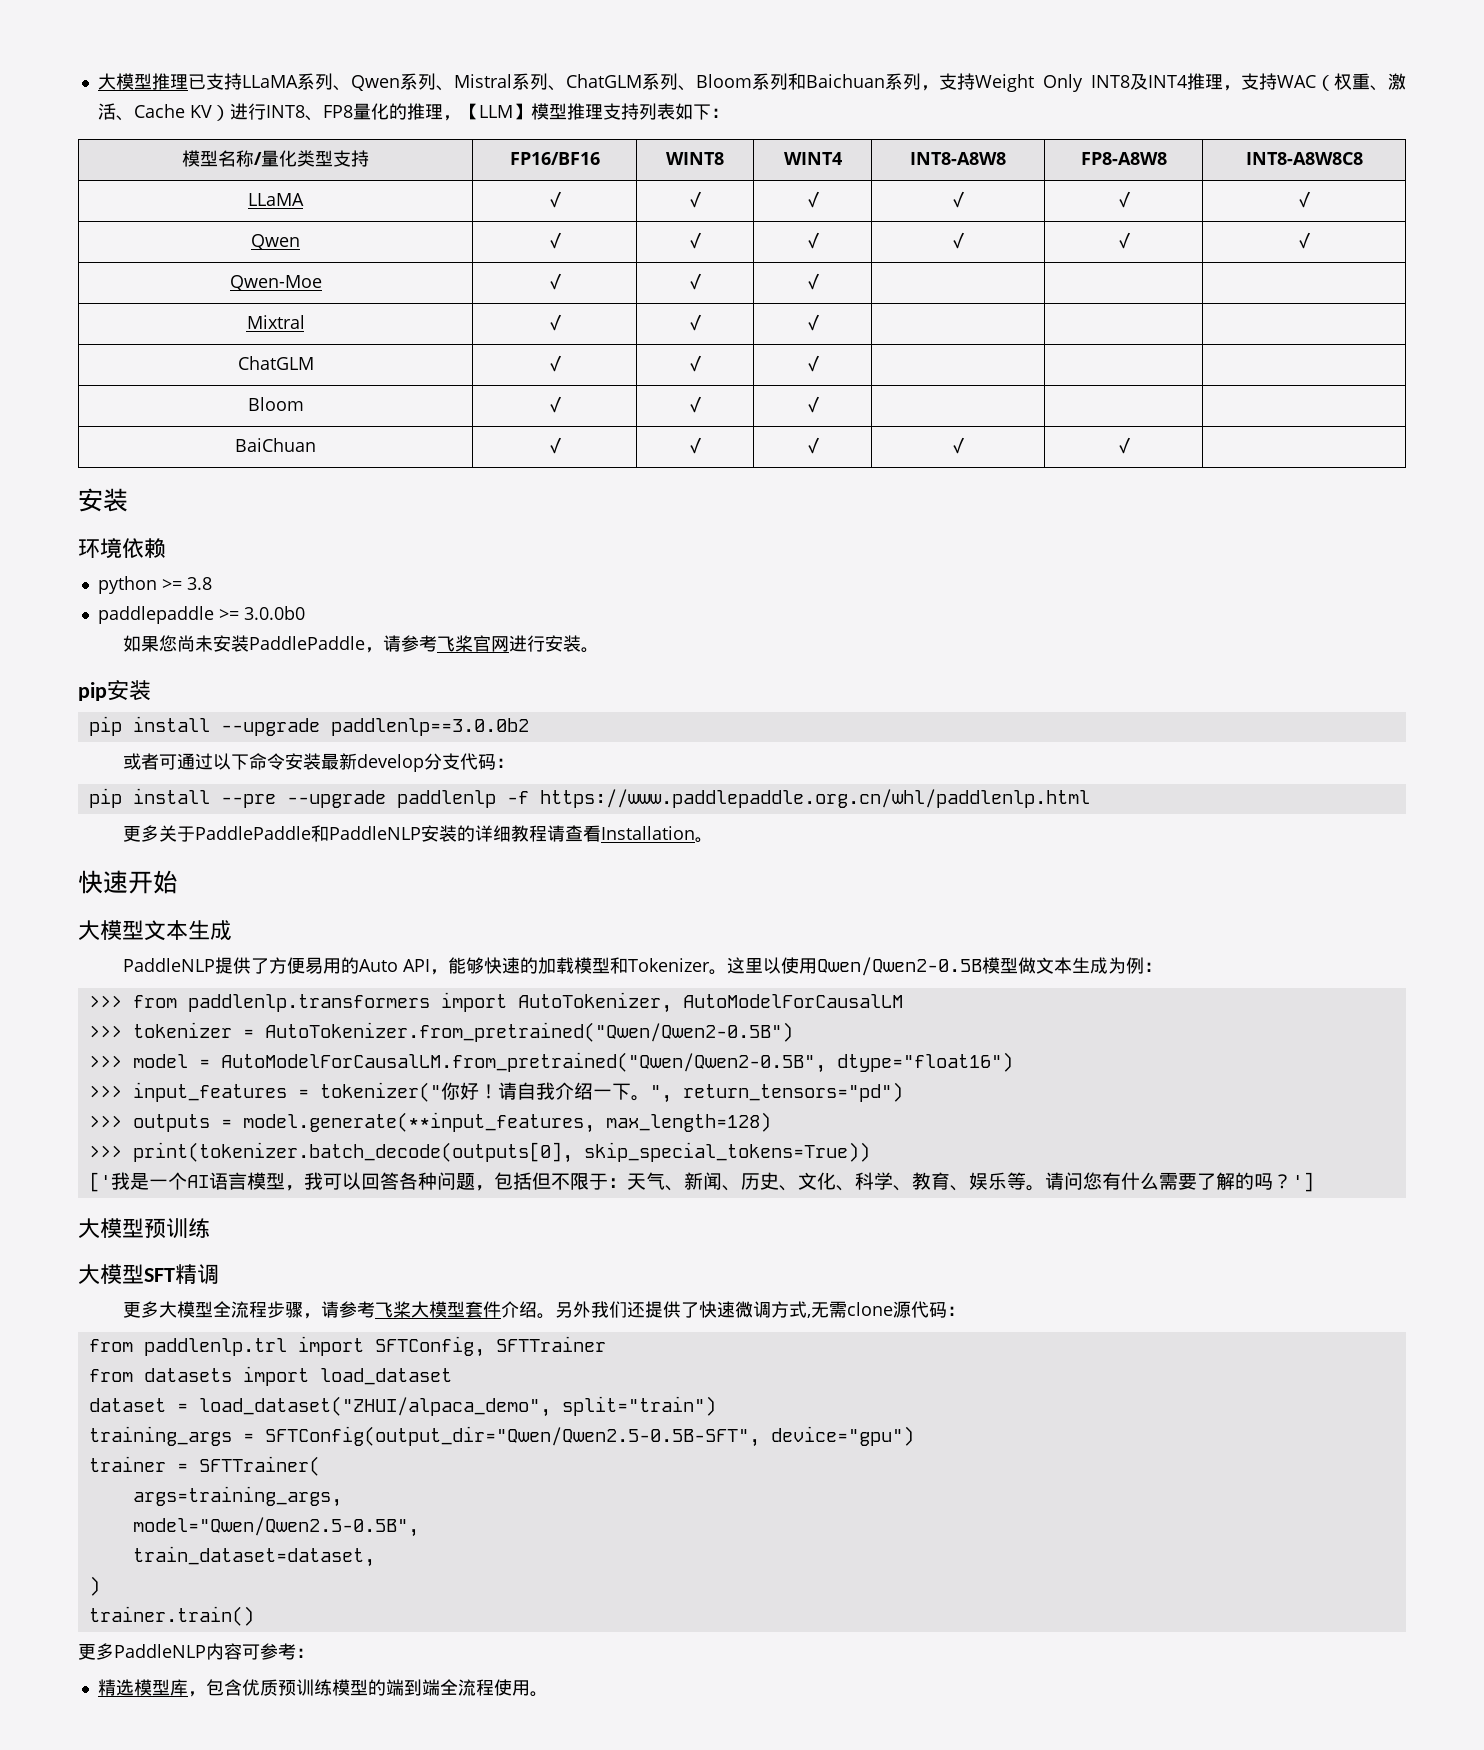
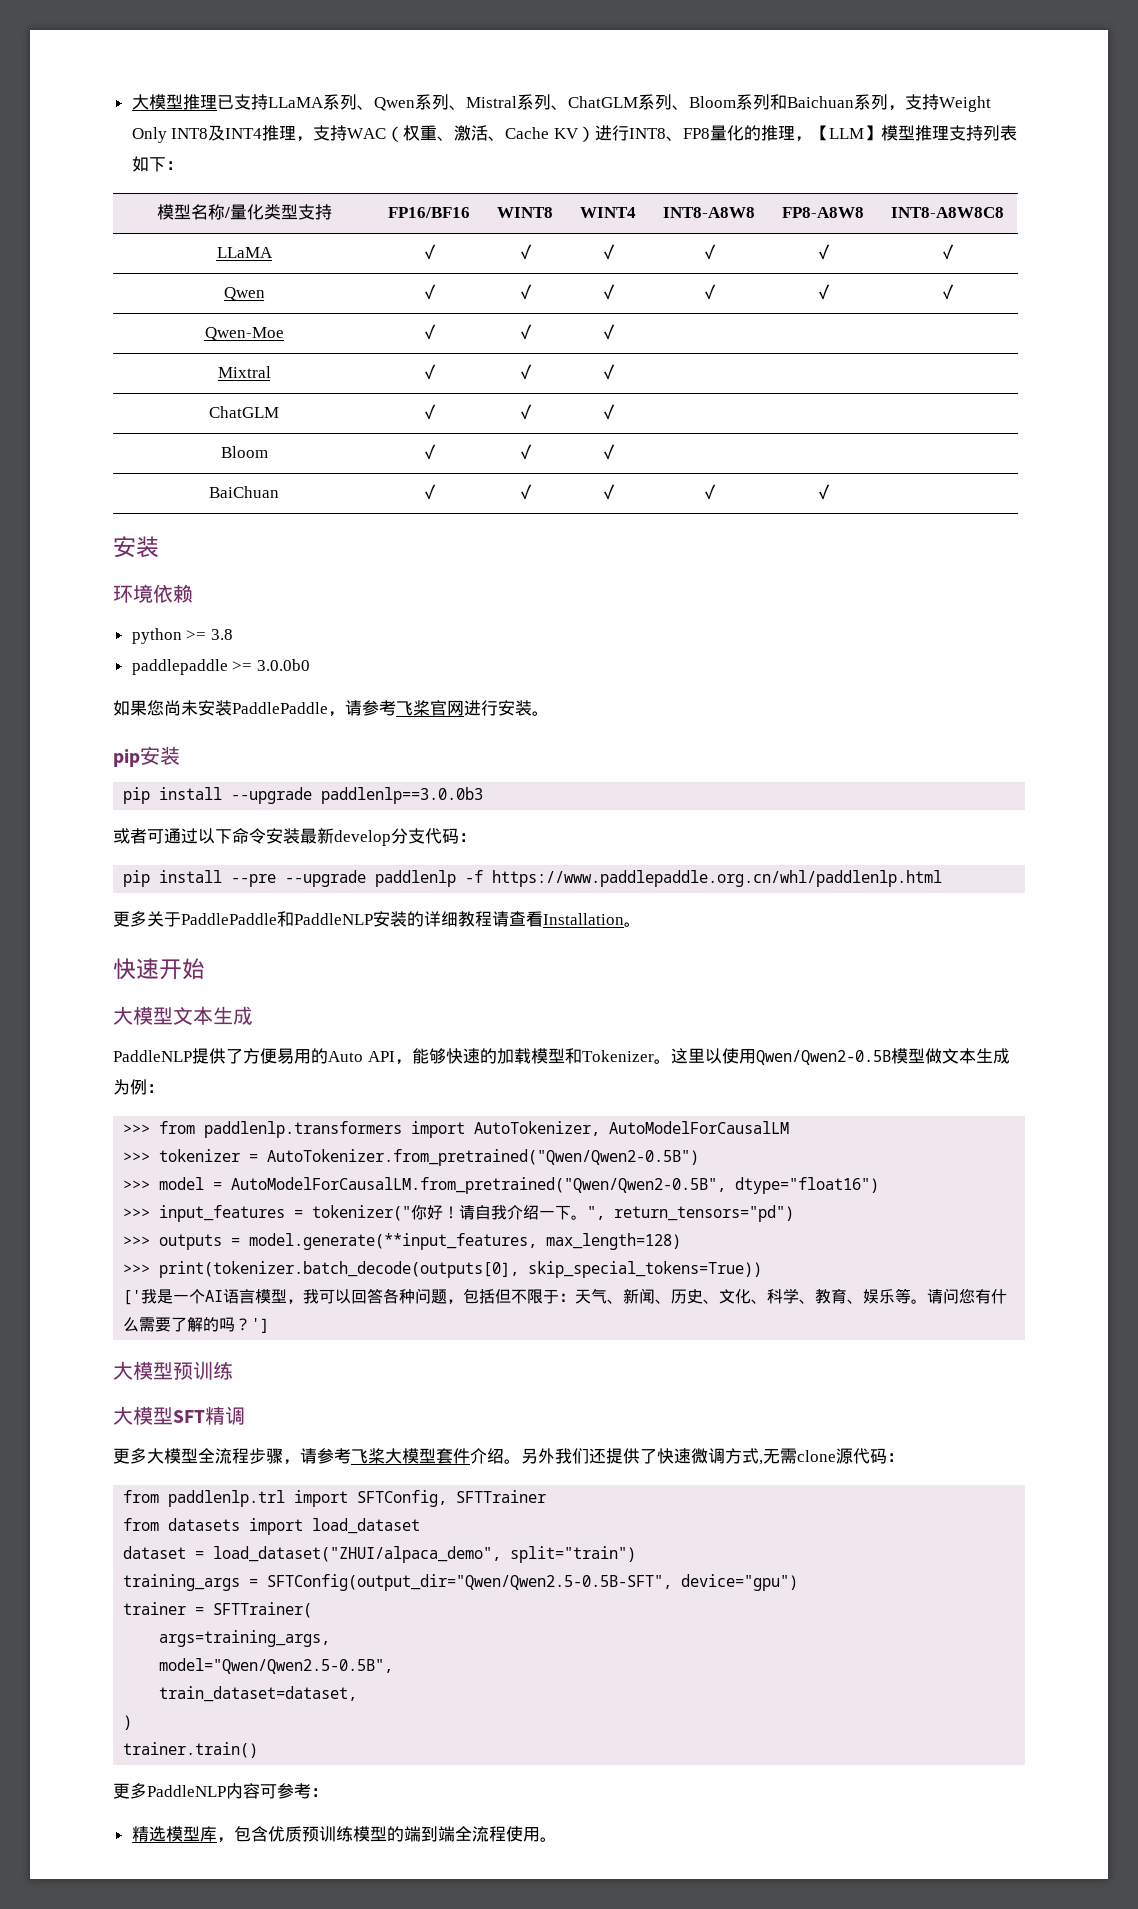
- pip install --upgrade paddlenlp==3.0.0b2
+ pip install --upgrade paddlenlp==3.0.0b3

